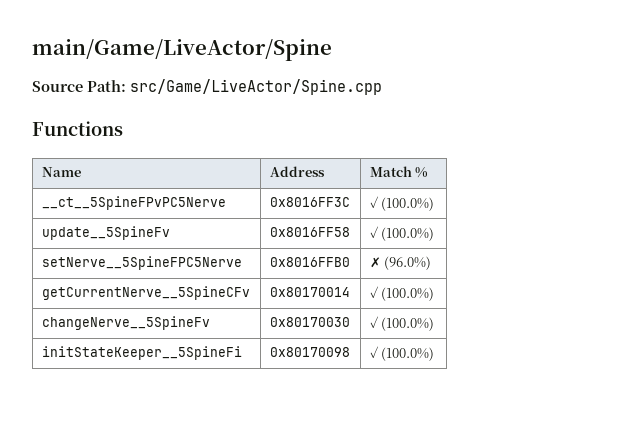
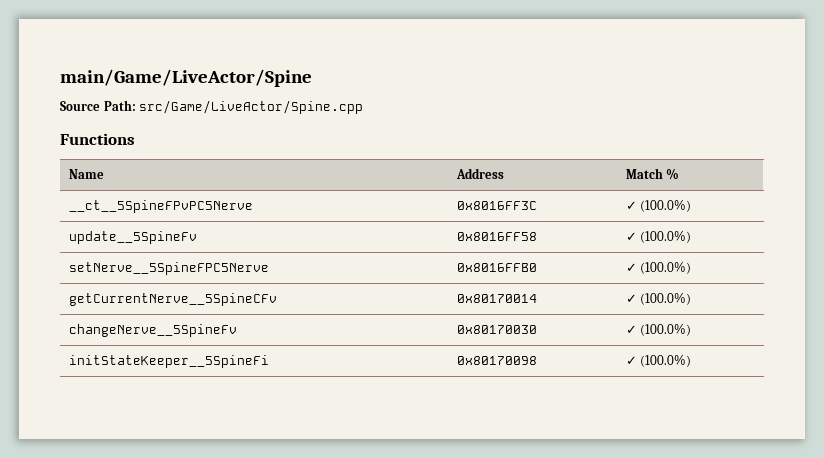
- setNerve__5SpineFPC5Nerve | 0x8016FFB0 | ✗ (96.0%)
+ setNerve__5SpineFPC5Nerve | 0x8016FFB0 | ✓ (100.0%)

